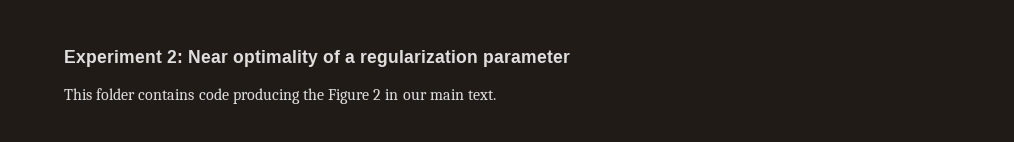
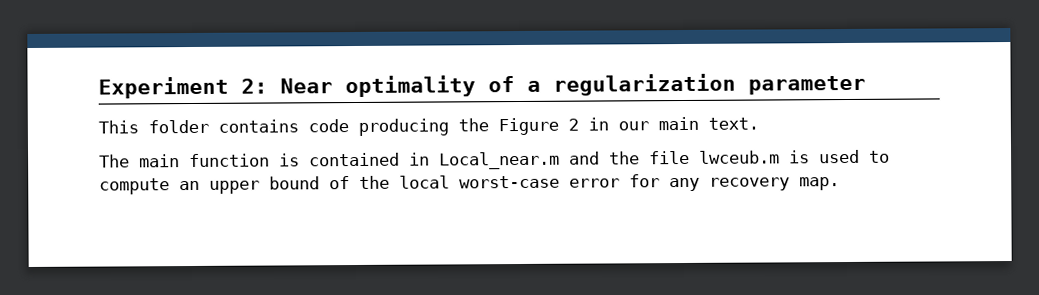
+ The main function is contained in Local_near.m and the file lwceub.m is used to compute an upper bound of the local worst-case error for any recovery map.

